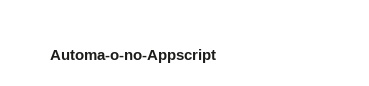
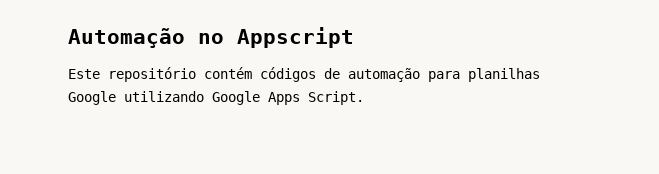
- Automa-o-no-Appscript
+ Automação no Appscript
+ Este repositório contém códigos de automação para planilhas Google utilizando Google Apps Script.

